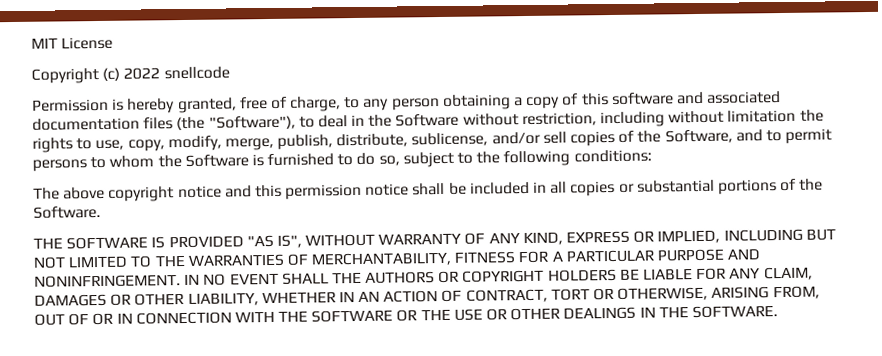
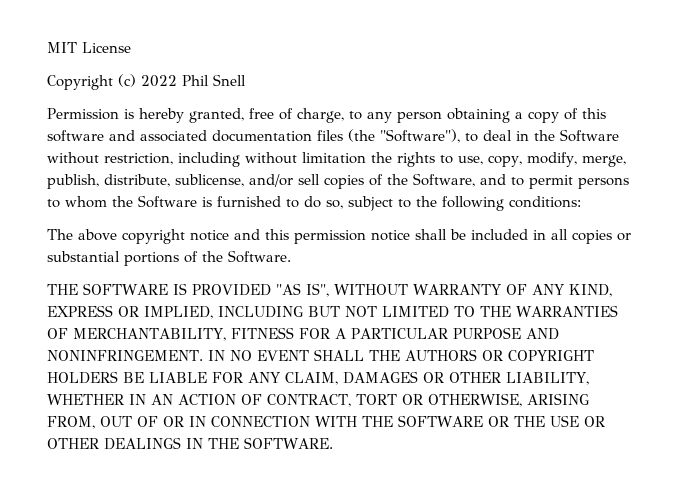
- Copyright (c) 2022 snellcode
+ Copyright (c) 2022 Phil Snell

